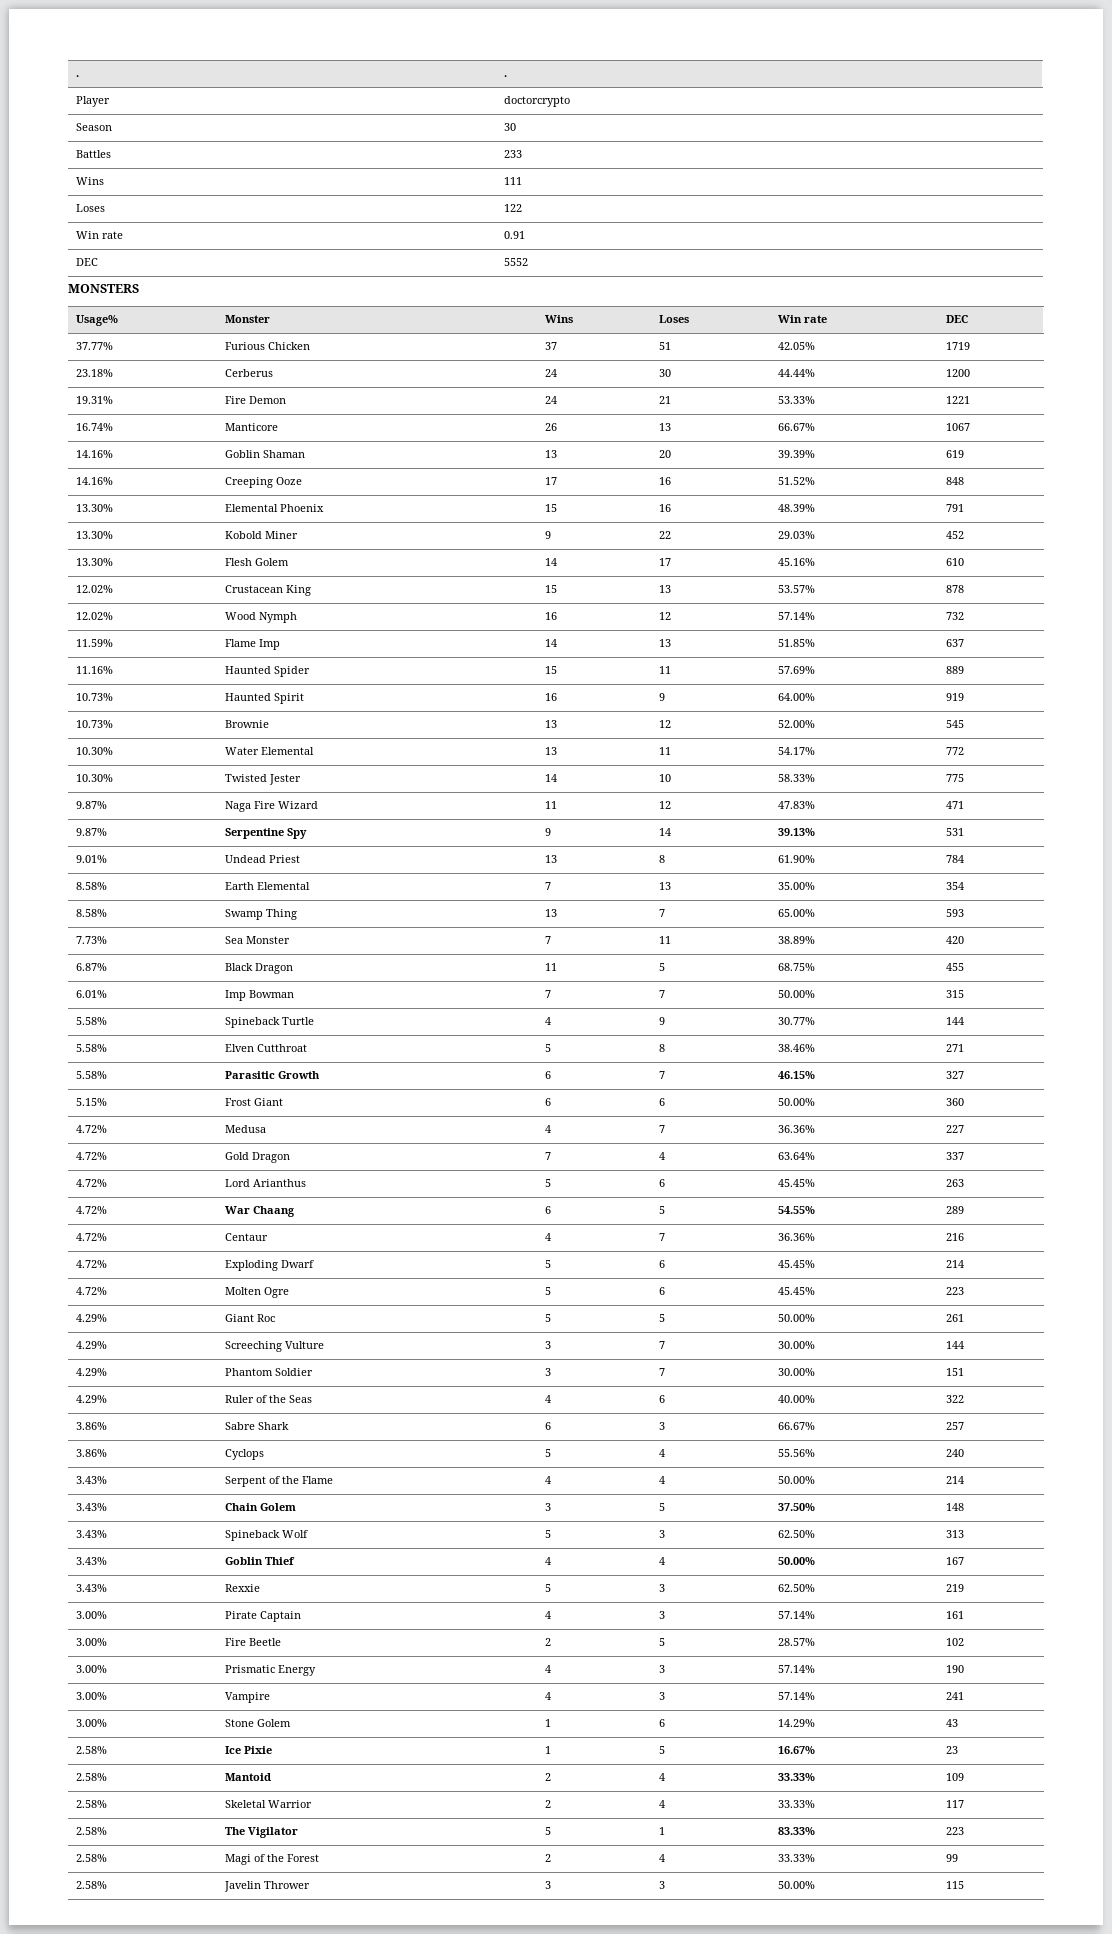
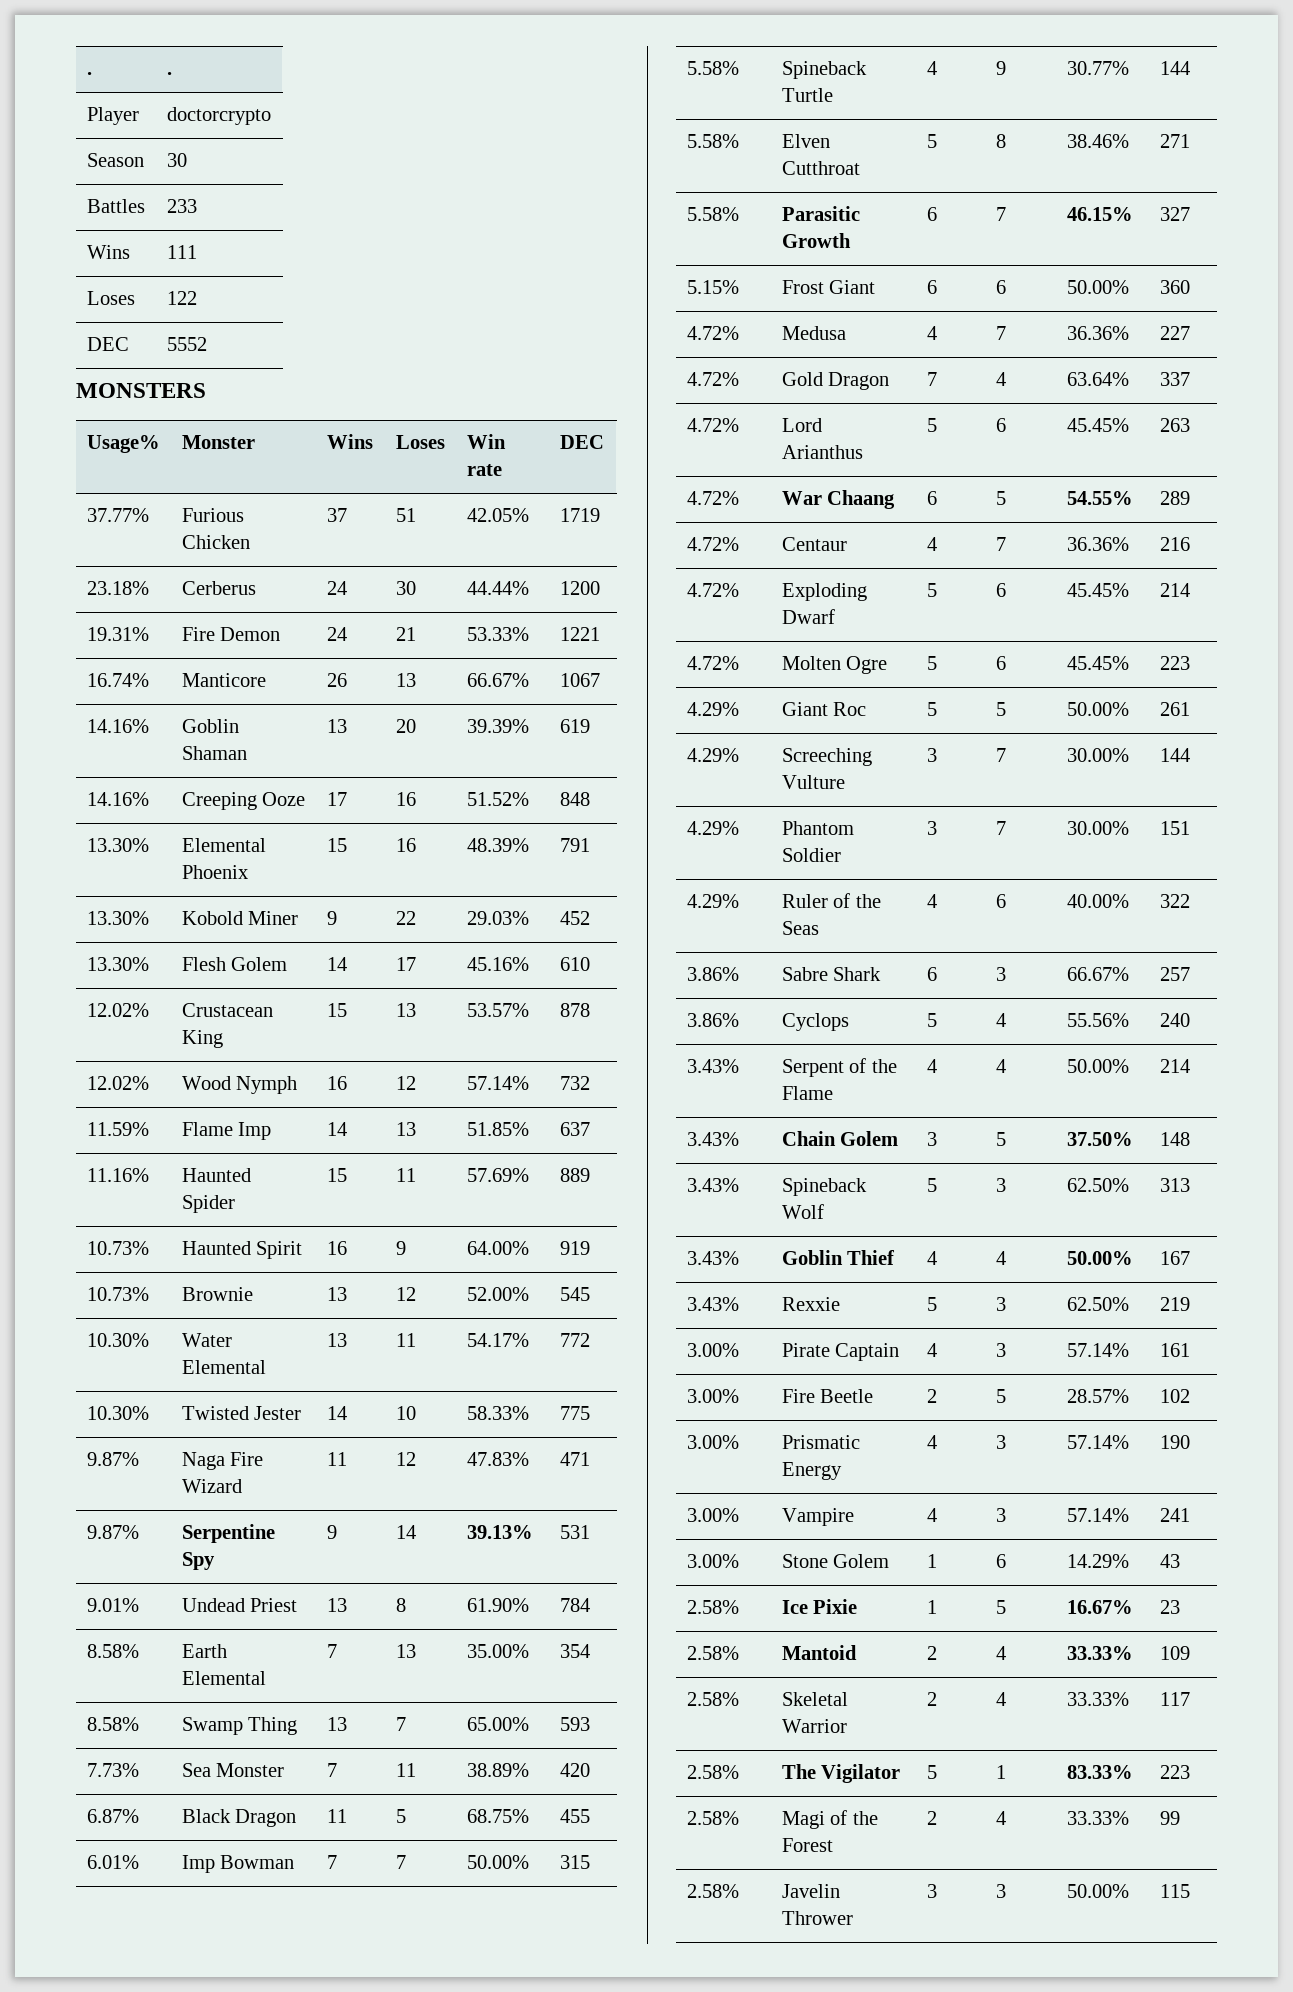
- Win rate | 0.91

